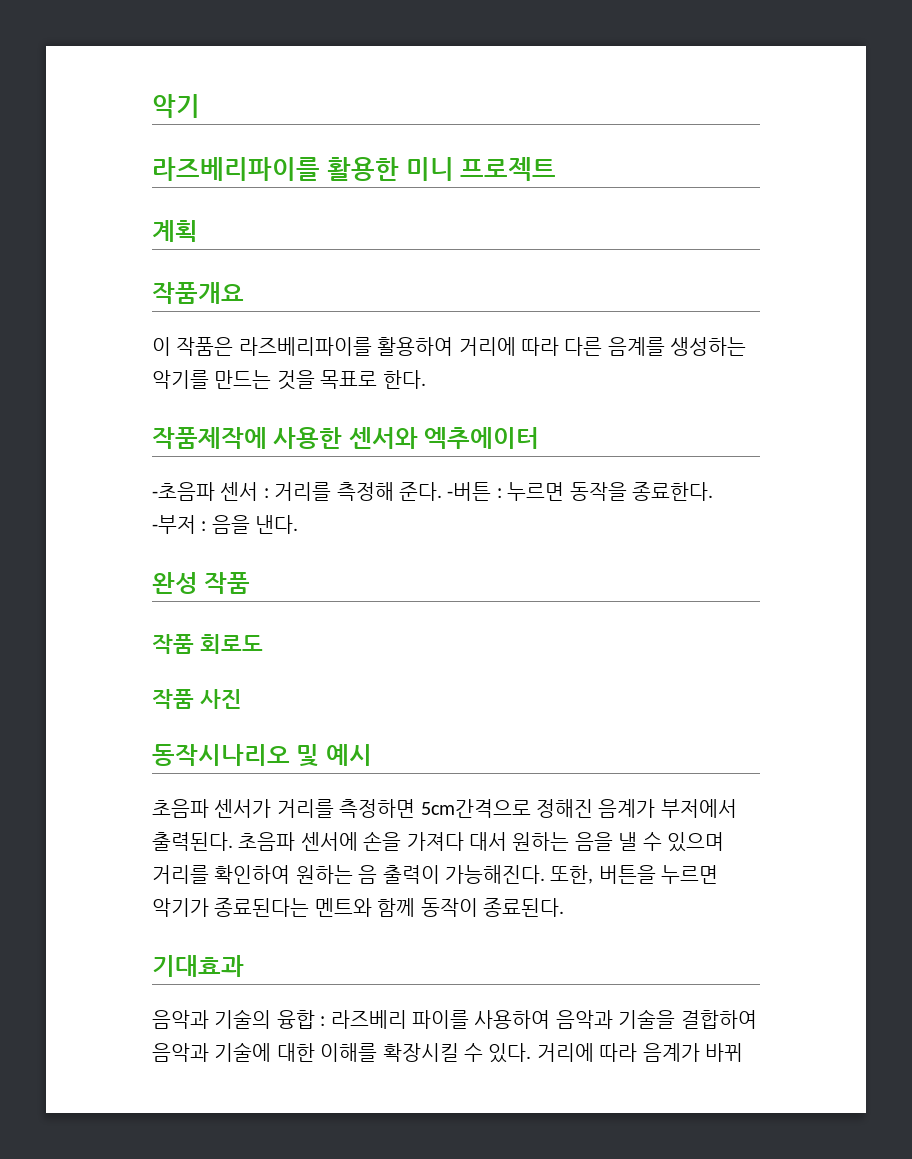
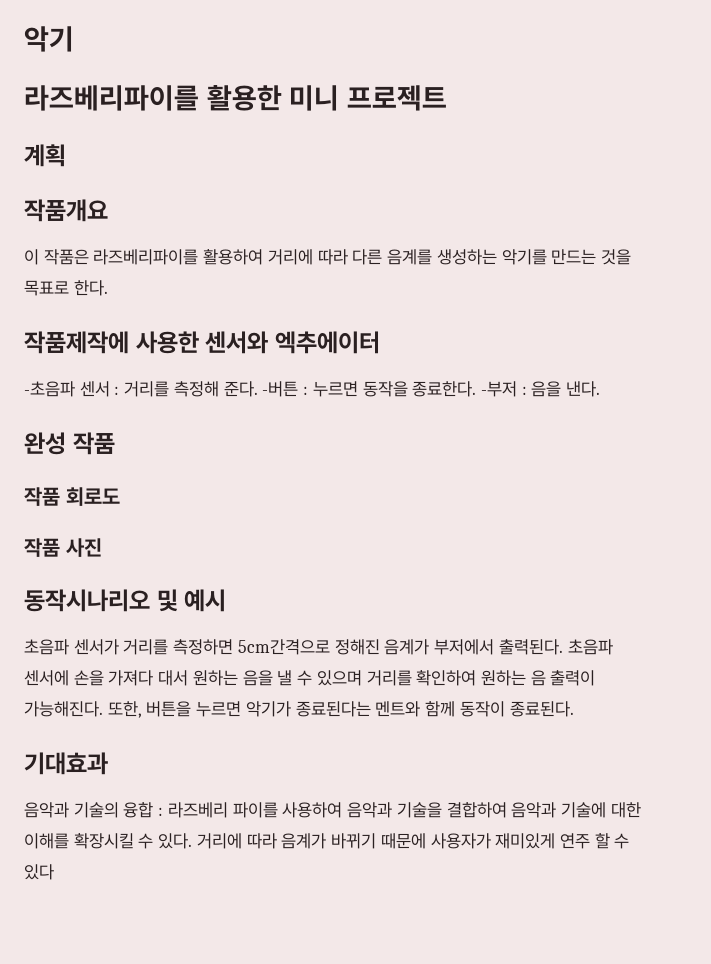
- 거리에 따라 음계가 바뀌
+ 거리에 따라 음계가 바뀌기 때문에 사용자가 재미있게 연주 할 수 있다

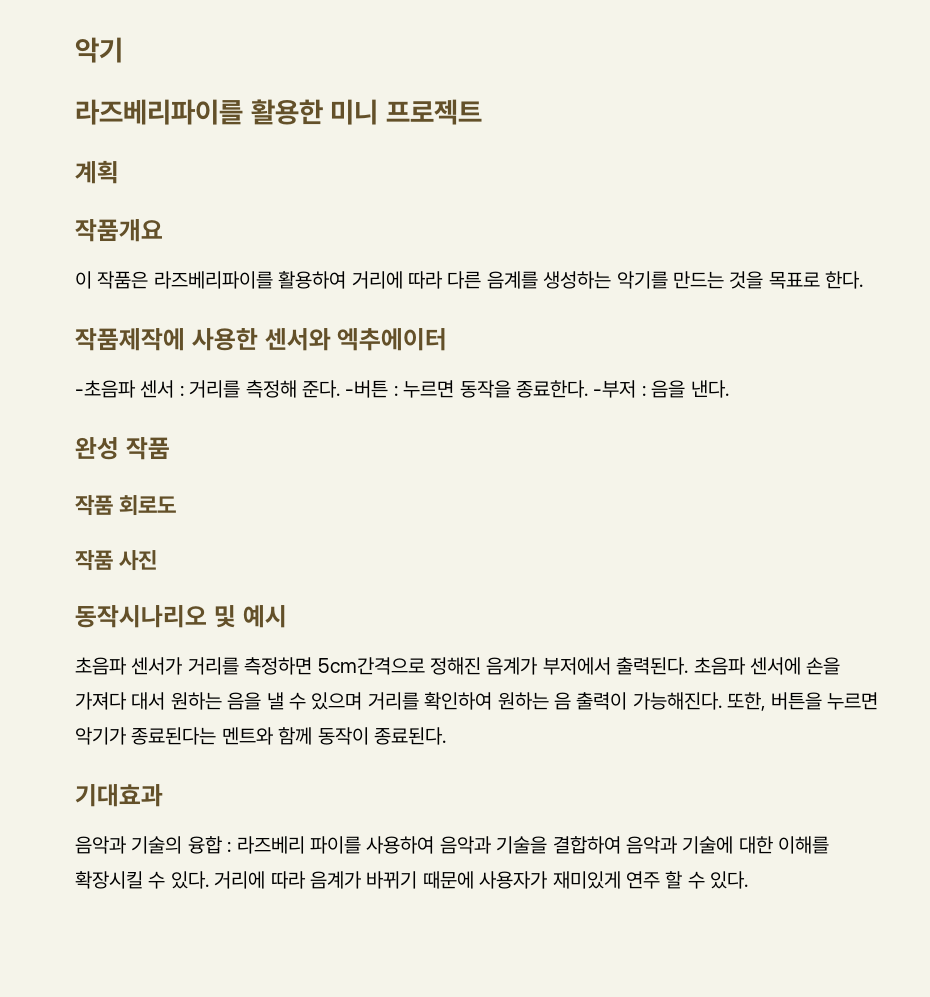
- 거리에 따라 음계가 바뀌기 때문에 사용자가 재미있게 연주 할 수 있다
+ 거리에 따라 음계가 바뀌기 때문에 사용자가 재미있게 연주 할 수 있다.

